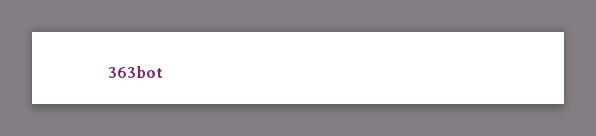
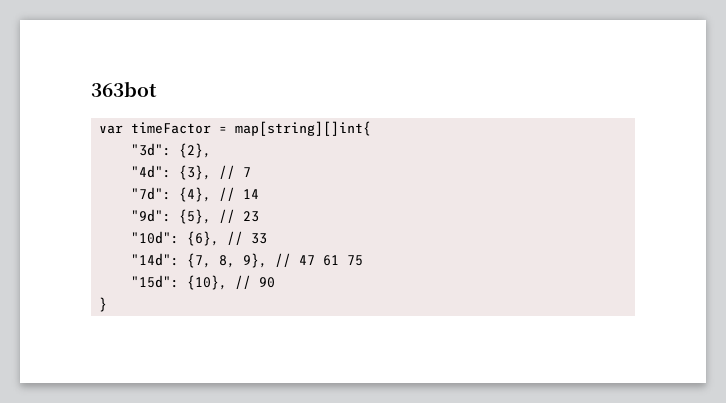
+ var timeFactor = map[string][]int{
+ "3d": {2},
+ "4d": {3}, // 7
+ "7d": {4}, // 14
+ "9d": {5}, // 23
+ "10d": {6}, // 33
+ "14d": {7, 8, 9}, // 47 61 75
+ "15d": {10}, // 90
+ }

